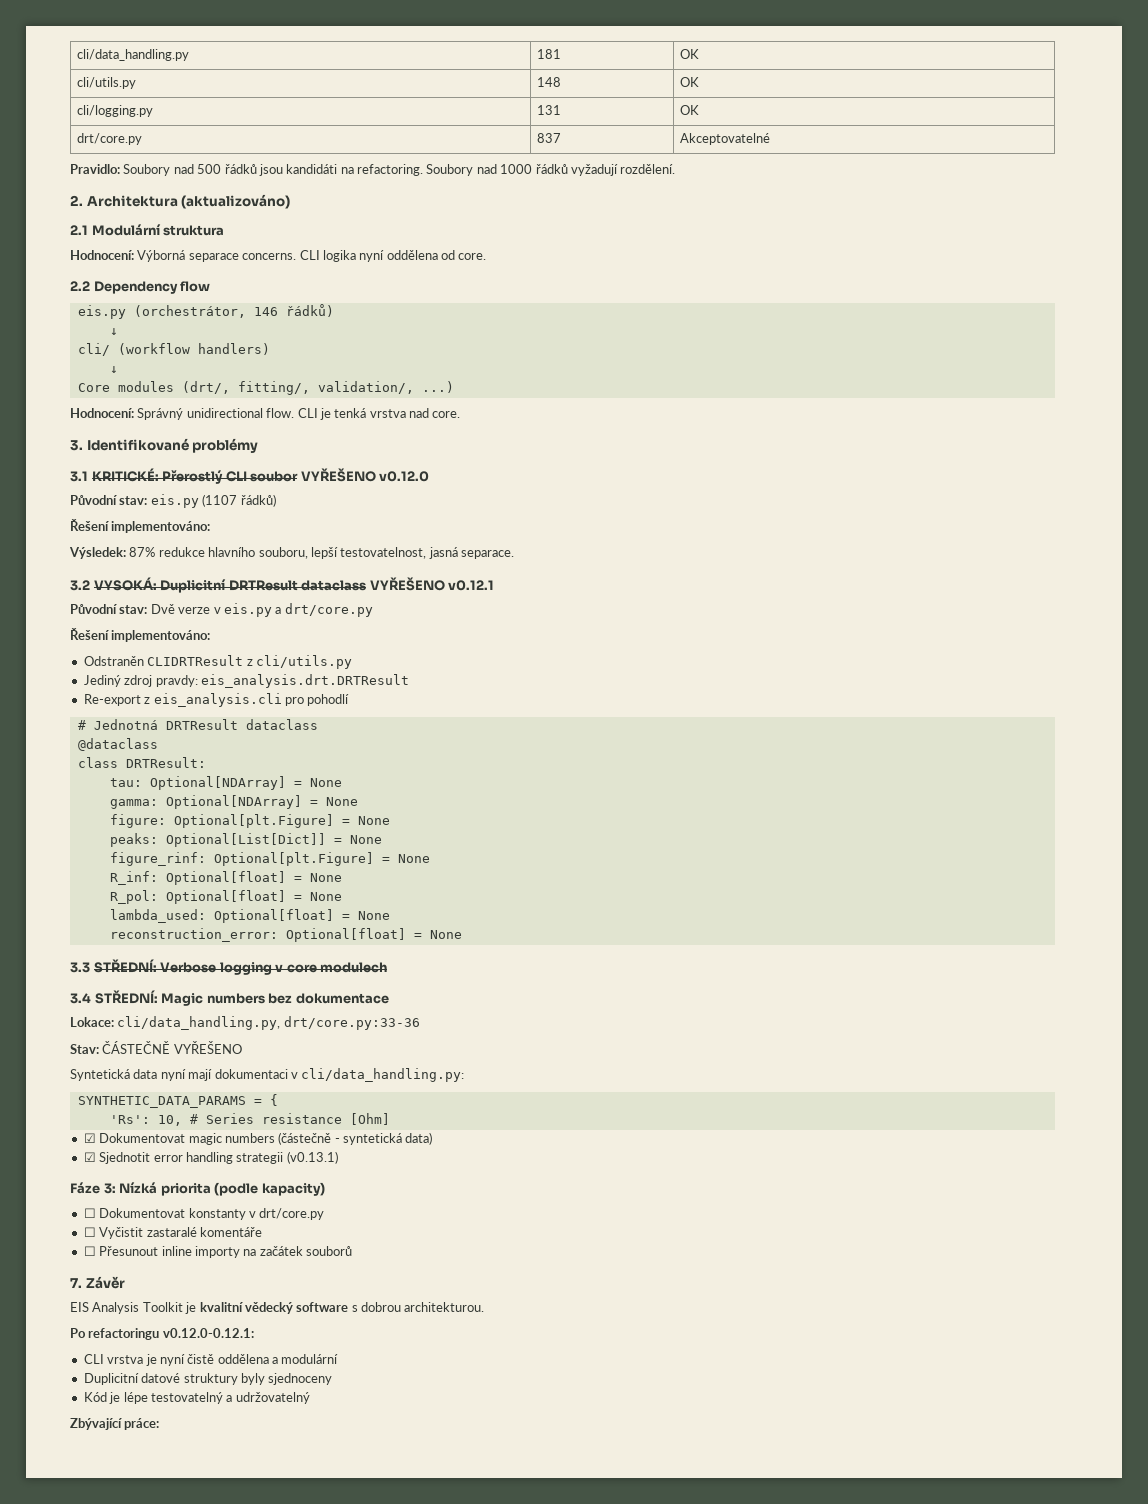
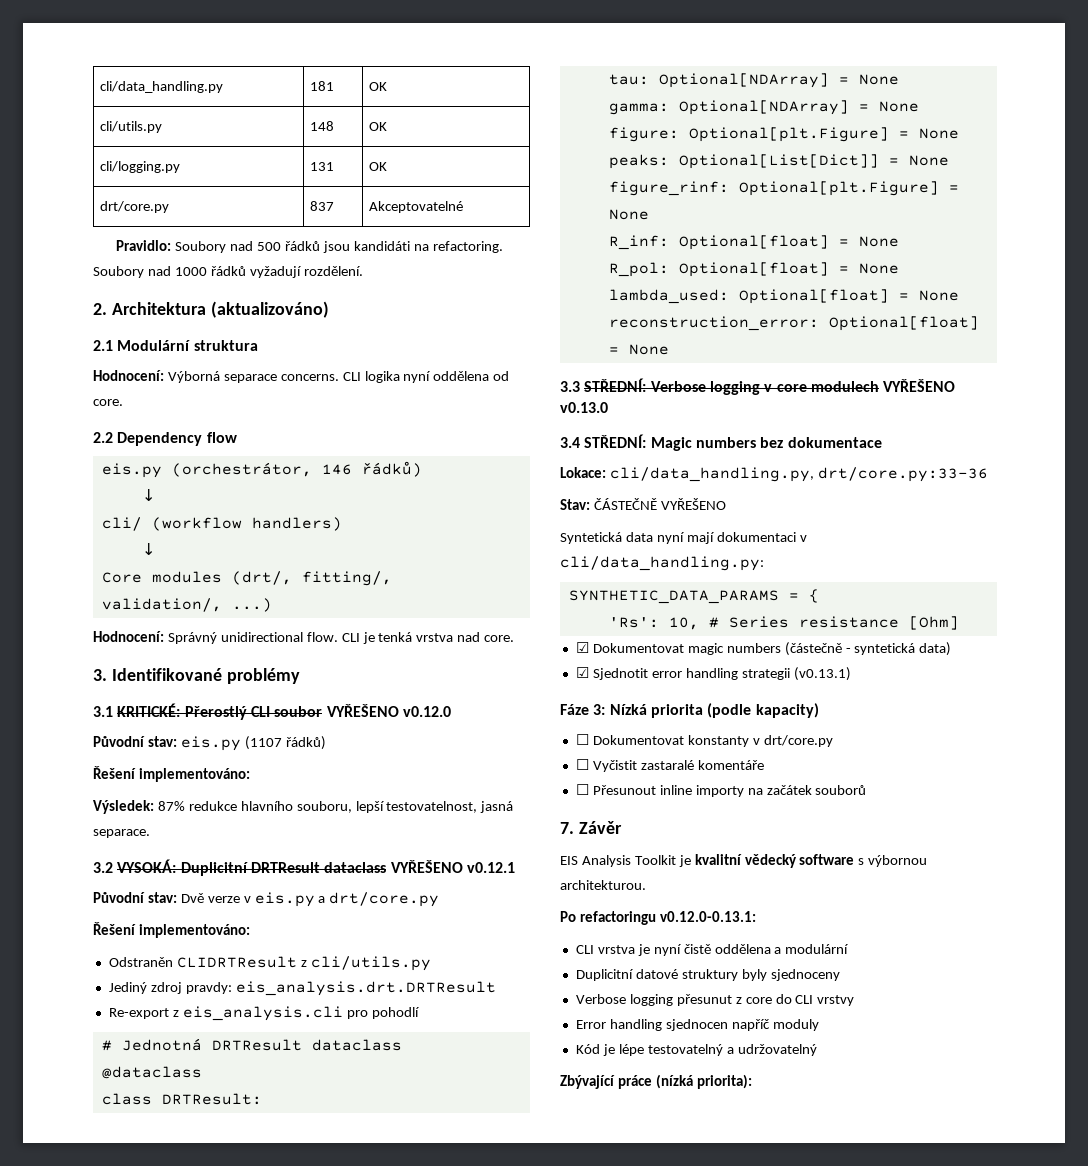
- 3.3 STŘEDNÍ: Verbose logging v core modulech
+ 3.3 STŘEDNÍ: Verbose logging v core modulech VYŘEŠENO v0.13.0
- EIS Analysis Toolkit je kvalitní vědecký software s dobrou architekturou.
+ EIS Analysis Toolkit je kvalitní vědecký software s výbornou architekturou.
- Po refactoringu v0.12.0-0.12.1:
+ Po refactoringu v0.12.0-0.13.1:
+ Verbose logging přesunut z core do CLI vrstvy
+ Error handling sjednocen napříč moduly
- Zbývající práce:
+ Zbývající práce (nízká priorita):

